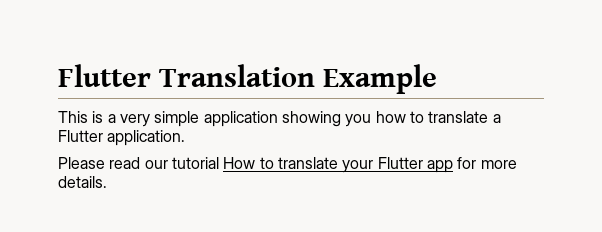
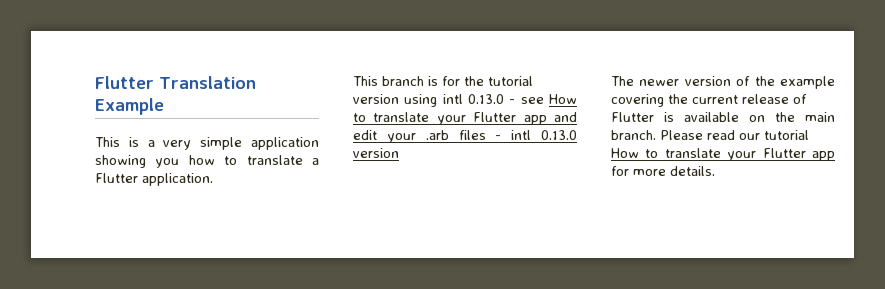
+ This branch is for the tutorial version using intl 0.13.0 - see How to translate your Flutter app and edit your .arb files - intl 0.13.0 version
+ The newer version of the example covering the current release of Flutter is available on the main branch.

